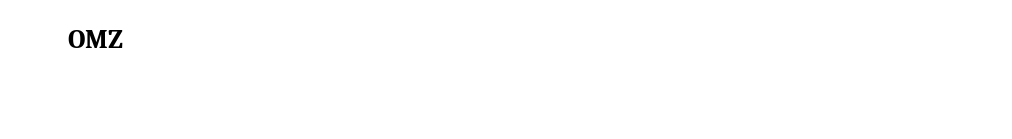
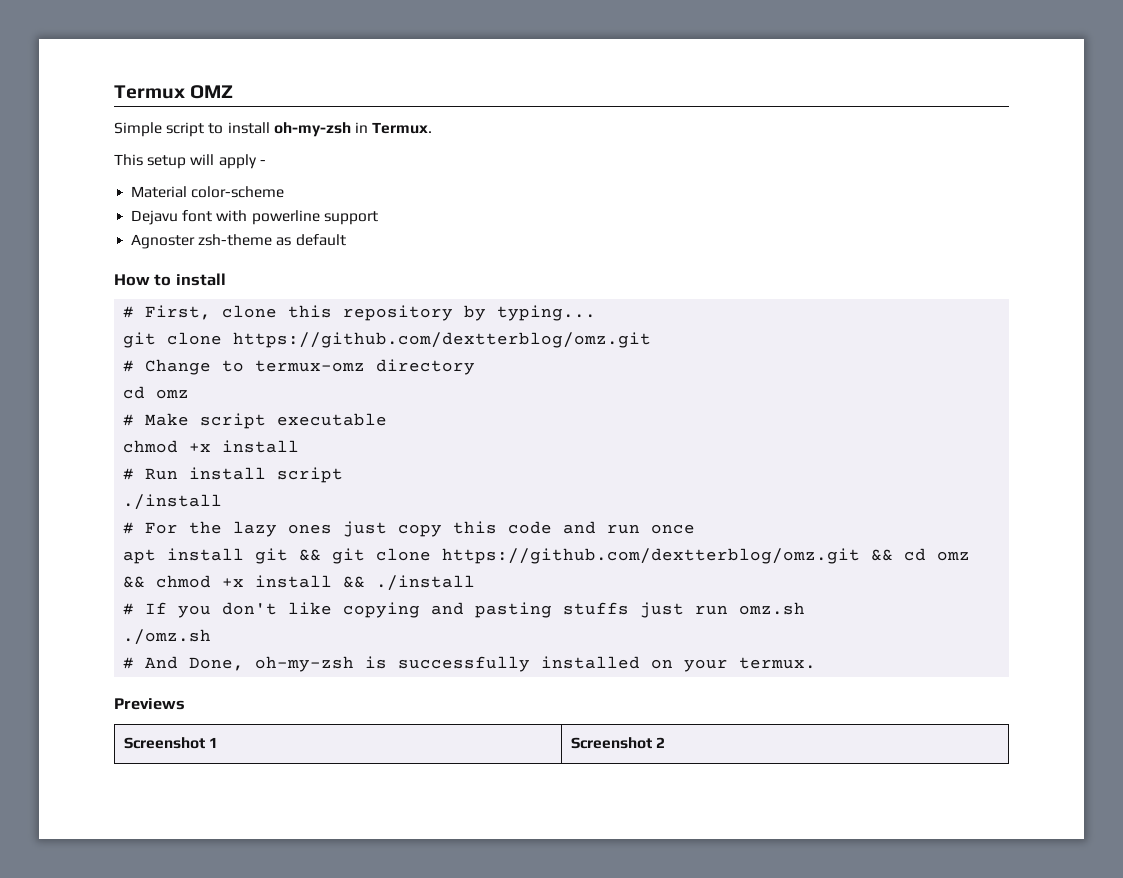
- OMZ
+ Termux OMZ
+ Simple script to install oh-my-zsh in Termux.
+ This setup will apply -
+ Material color-scheme
+ Dejavu font with powerline support
+ Agnoster zsh-theme as default
+ How to install
+ # First, clone this repository by typing...
+ git clone https://github.com/dextterblog/omz.git
+ # Change to termux-omz directory
+ cd omz
+ # Make script executable
+ chmod +x install
+ # Run install script
+ ./install
+ # For the lazy ones just copy this code and run once
+ apt install git && git clone https://github.com/dextterblog/omz.git && cd omz && chmod +x install && ./install
+ # If you don't like copying and pasting stuffs just run omz.sh
+ ./omz.sh
+ # And Done, oh-my-zsh is successfully installed on your termux.
+ Previews
+ Screenshot 1 | Screenshot 2

